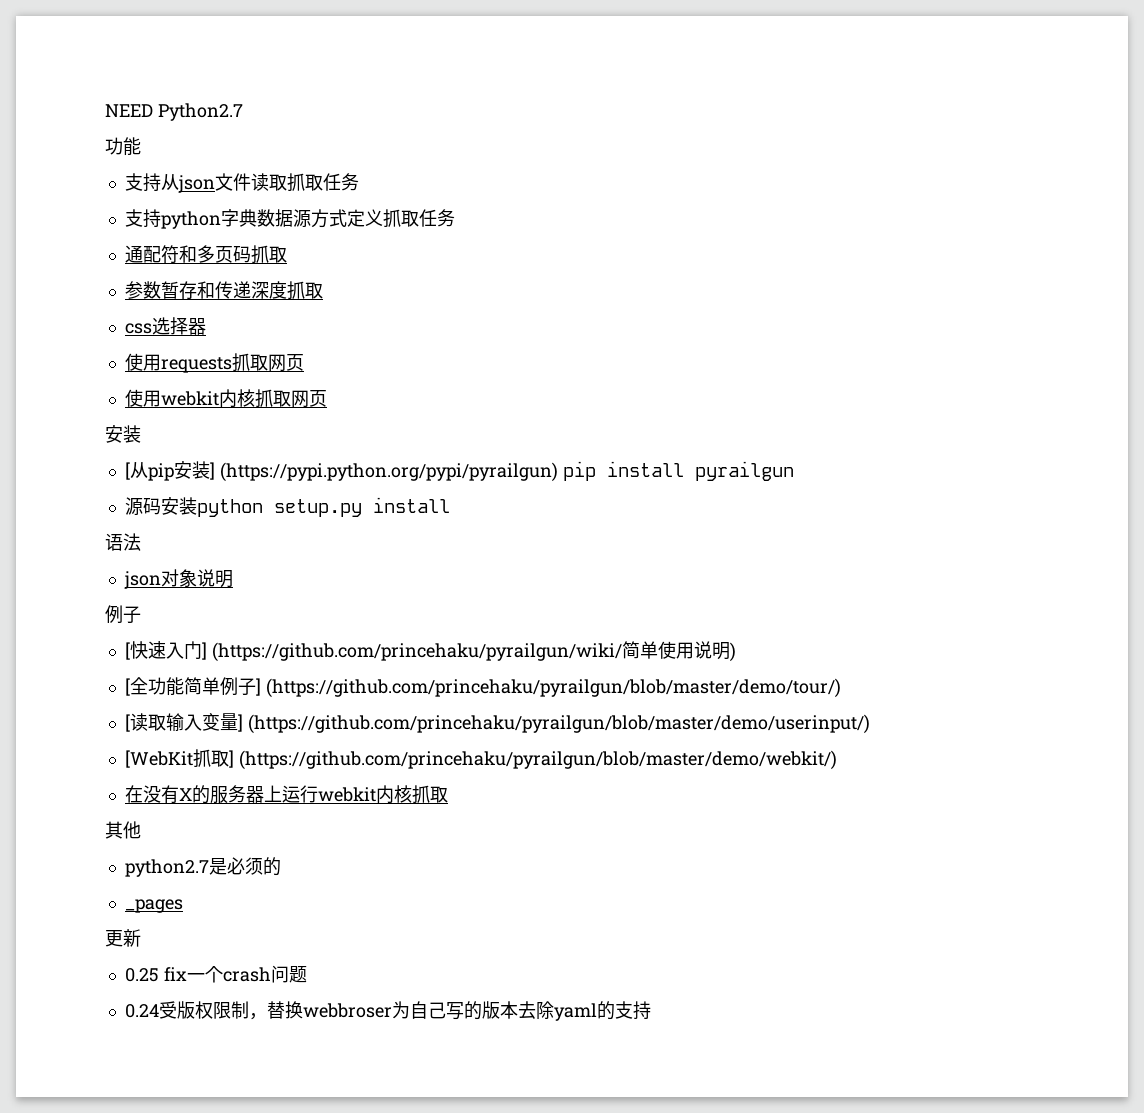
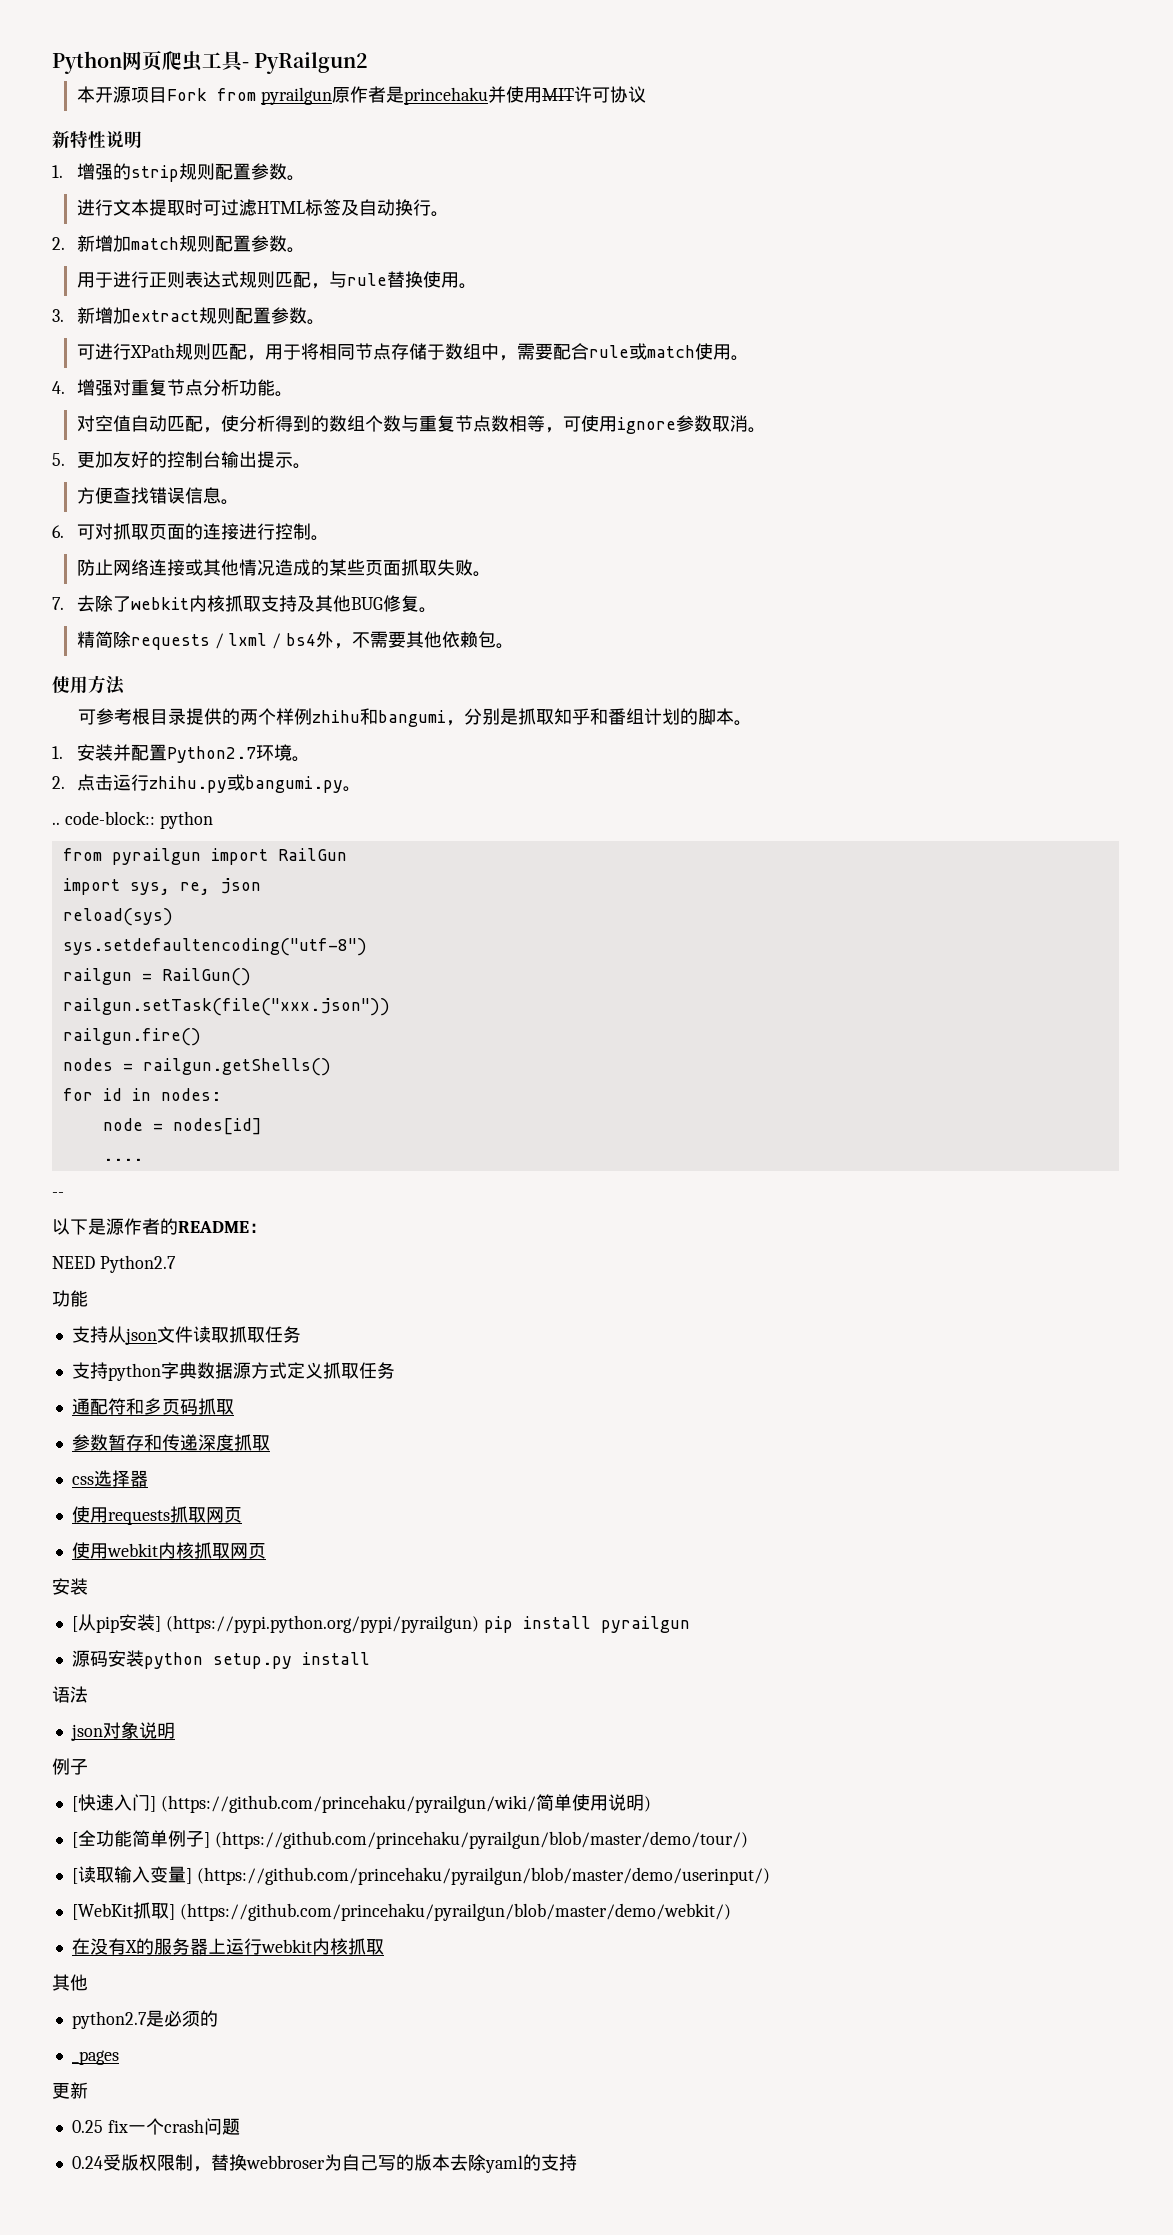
+ Python网页爬虫工具- PyRailgun2
+ 本开源项目Fork from pyrailgun原作者是princehaku并使用MIT许可协议
+ 新特性说明
+ 1.增强的strip规则配置参数。
+ 进行文本提取时可过滤HTML标签及自动换行。
+ 2.新增加match规则配置参数。
+ 用于进行正则表达式规则匹配，与rule替换使用。
+ 3.新增加extract规则配置参数。
+ 可进行XPath规则匹配，用于将相同节点存储于数组中，需要配合rule或match使用。
+ 4.增强对重复节点分析功能。
+ 对空值自动匹配，使分析得到的数组个数与重复节点数相等，可使用ignore参数取消。
+ 5.更加友好的控制台输出提示。
+ 方便查找错误信息。
+ 6.可对抓取页面的连接进行控制。
+ 防止网络连接或其他情况造成的某些页面抓取失败。
+ 7.去除了webkit内核抓取支持及其他BUG修复。
+ 精简除requests / lxml / bs4外，不需要其他依赖包。
+ 使用方法
+ 可参考根目录提供的两个样例zhihu和bangumi，分别是抓取知乎和番组计划的脚本。
+ 1.安装并配置Python2.7环境。
+ 2.点击运行zhihu.py或bangumi.py。
+ .. code-block:: python
+ from pyrailgun import RailGun
+ import sys, re, json
+ reload(sys)
+ sys.setdefaultencoding("utf-8")
+ railgun = RailGun()
+ railgun.setTask(file("xxx.json"))
+ railgun.fire()
+ nodes = railgun.getShells()
+ for id in nodes:
+ node = nodes[id]
+ ....
+ --
+ 以下是源作者的README：

